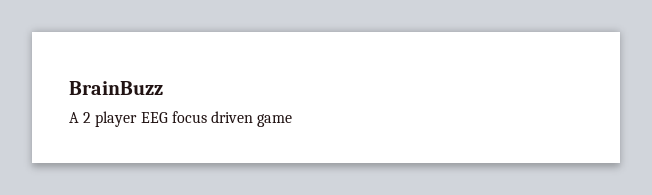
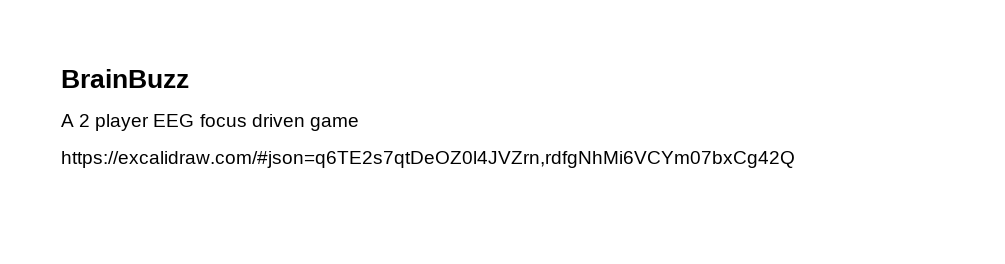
+ https://excalidraw.com/#json=q6TE2s7qtDeOZ0l4JVZrn,rdfgNhMi6VCYm07bxCg42Q

